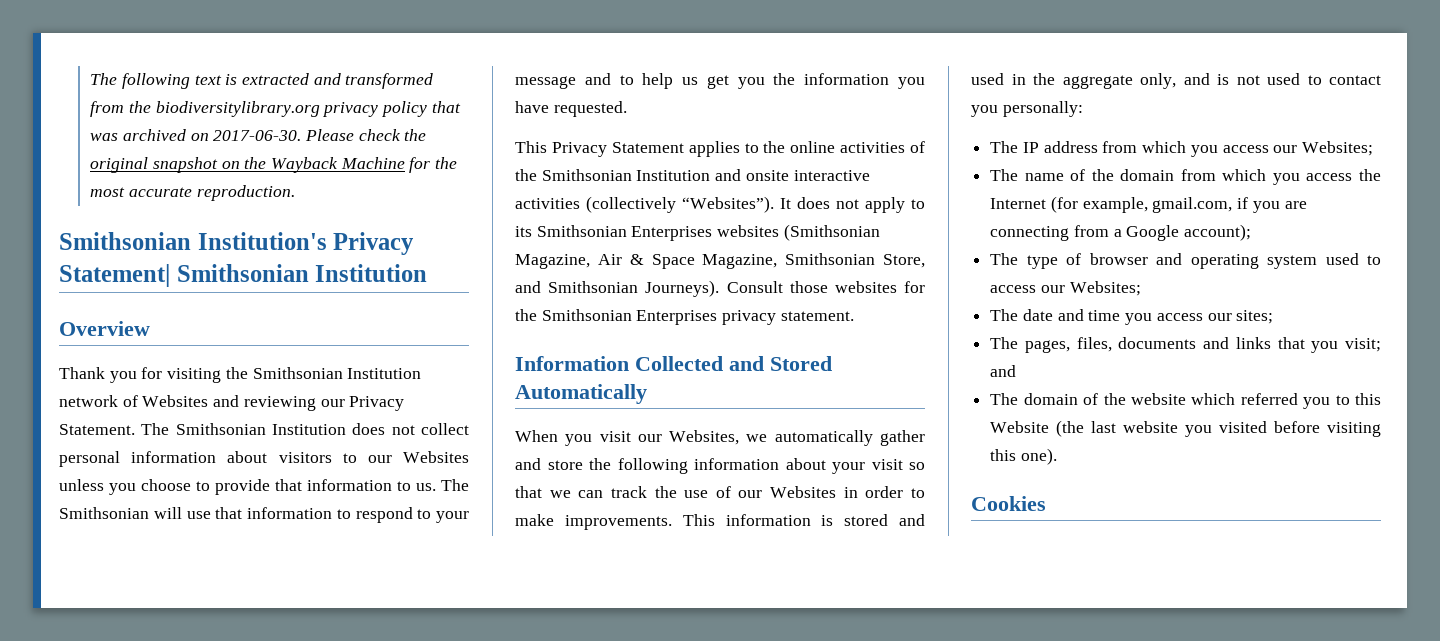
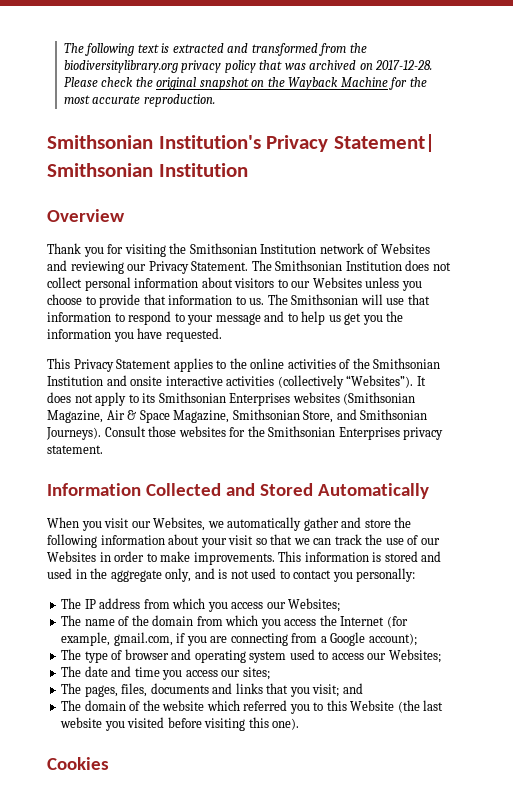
- The following text is extracted and transformed from the biodiversitylibrary.org privacy policy that was archived on 2017-06-30.
+ The following text is extracted and transformed from the biodiversitylibrary.org privacy policy that was archived on 2017-12-28.

